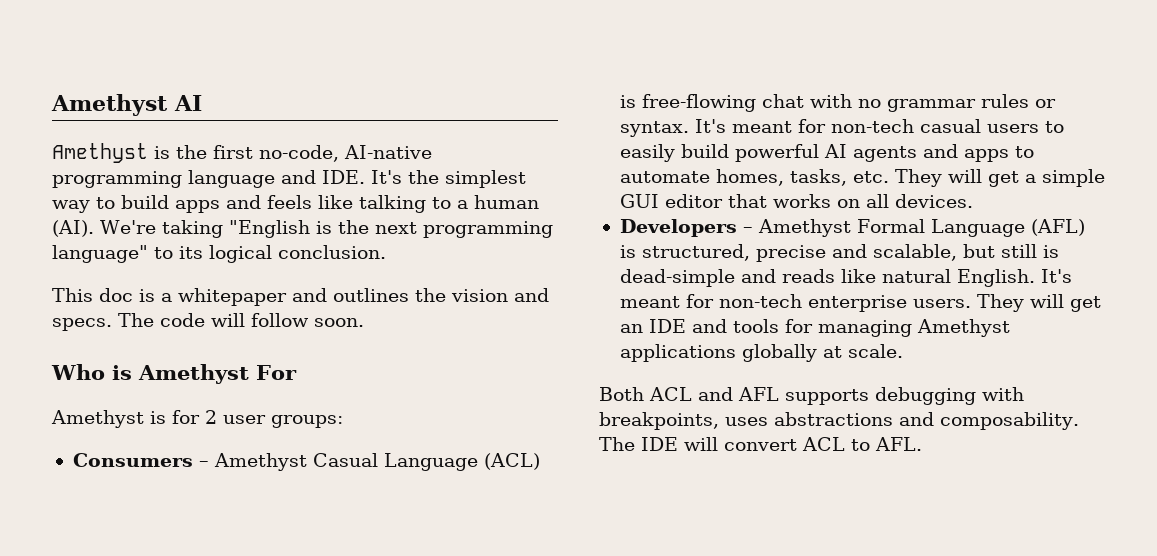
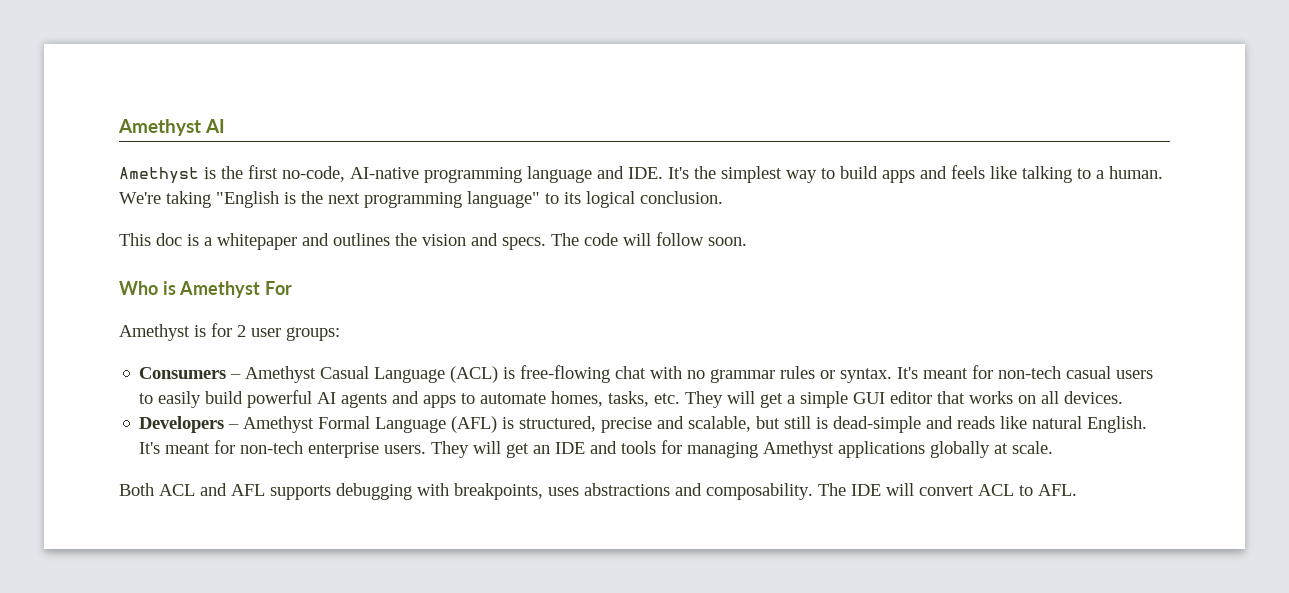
- Amethyst is the first no-code, AI-native programming language and IDE. It's the simplest way to build apps and feels like talking to a human (AI). We're taking "English is the next programming language" to its logical conclusion.
+ Amethyst is the first no-code, AI-native programming language and IDE. It's the simplest way to build apps and feels like talking to a human. We're taking "English is the next programming language" to its logical conclusion.

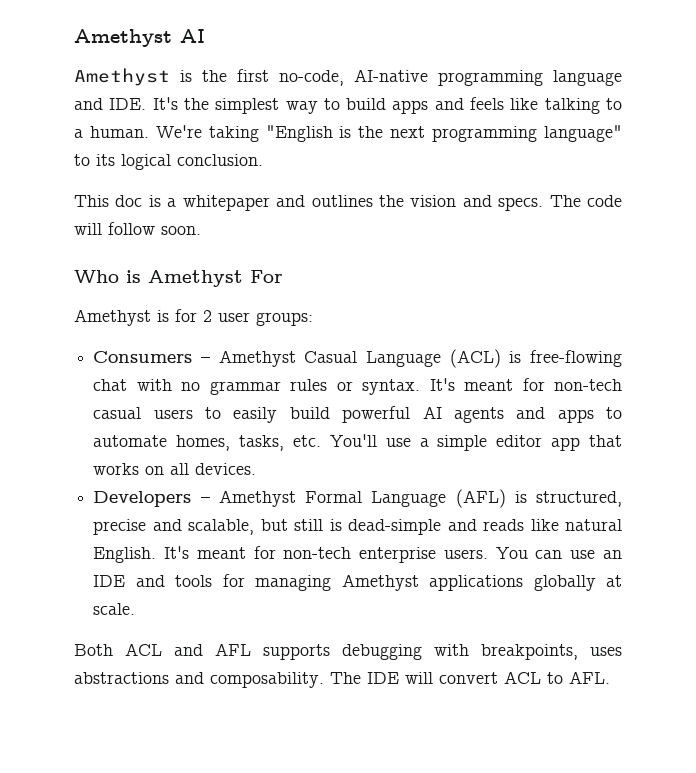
- It's meant for non-tech casual users to easily build powerful AI agents and apps to automate homes, tasks, etc. They will get a simple GUI editor that works on all devices.
+ It's meant for non-tech casual users to easily build powerful AI agents and apps to automate homes, tasks, etc. You'll use a simple editor app that works on all devices.
- They will get an IDE and tools for managing Amethyst applications globally at scale.
+ You can use an IDE and tools for managing Amethyst applications globally at scale.

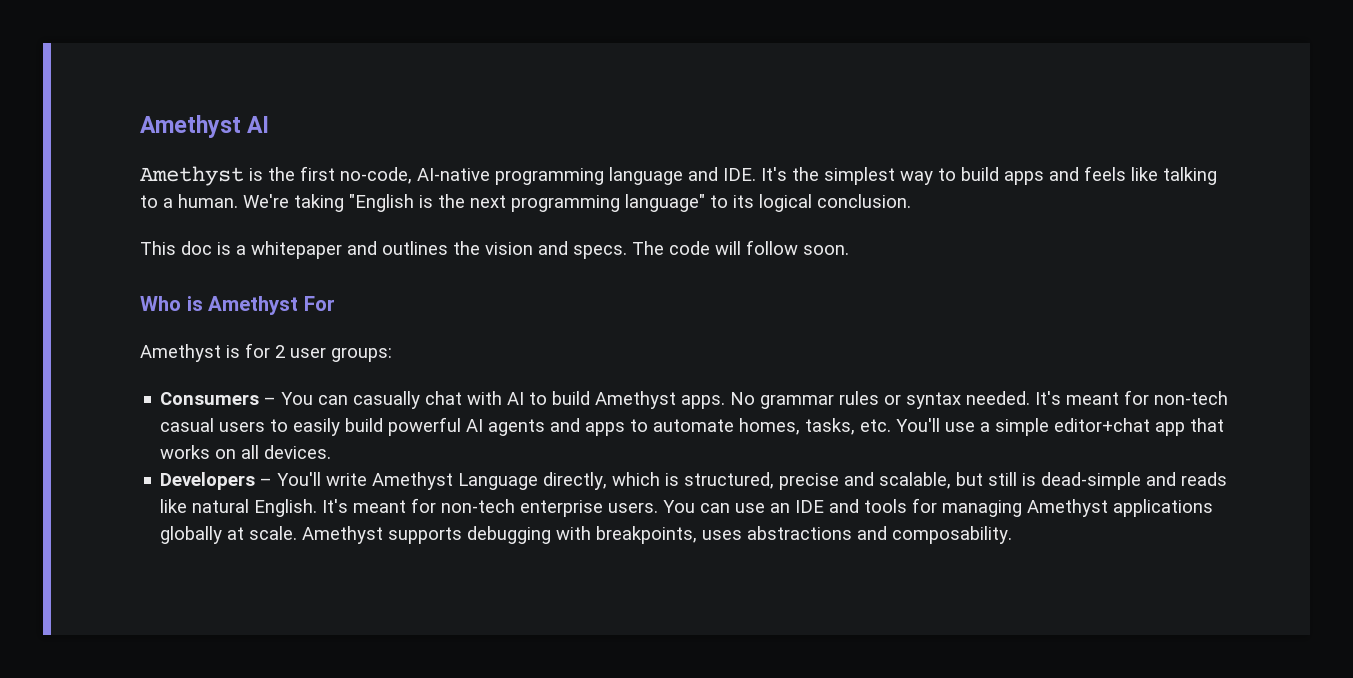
- Consumers – Amethyst Casual Language (ACL) is free-flowing chat with no grammar rules or syntax.
+ Consumers – You can casually chat with AI to build Amethyst apps. No grammar rules or syntax needed.
- It's meant for non-tech casual users to easily build powerful AI agents and apps to automate homes, tasks, etc. You'll use a simple editor app that works on all devices.
+ It's meant for non-tech casual users to easily build powerful AI agents and apps to automate homes, tasks, etc. You'll use a simple editor+chat app that works on all devices.
- Developers – Amethyst Formal Language (AFL) is structured, precise and scalable, but still is dead-simple and reads like natural English.
+ Developers – You'll write Amethyst Language directly, which is structured, precise and scalable, but still is dead-simple and reads like natural English.
- You can use an IDE and tools for managing Amethyst applications globally at scale.
- Both ACL and AFL supports debugging with breakpoints, uses abstractions and composability. The IDE will convert ACL to AFL.
+ You can use an IDE and tools for managing Amethyst applications globally at scale. Amethyst supports debugging with breakpoints, uses abstractions and composability.

